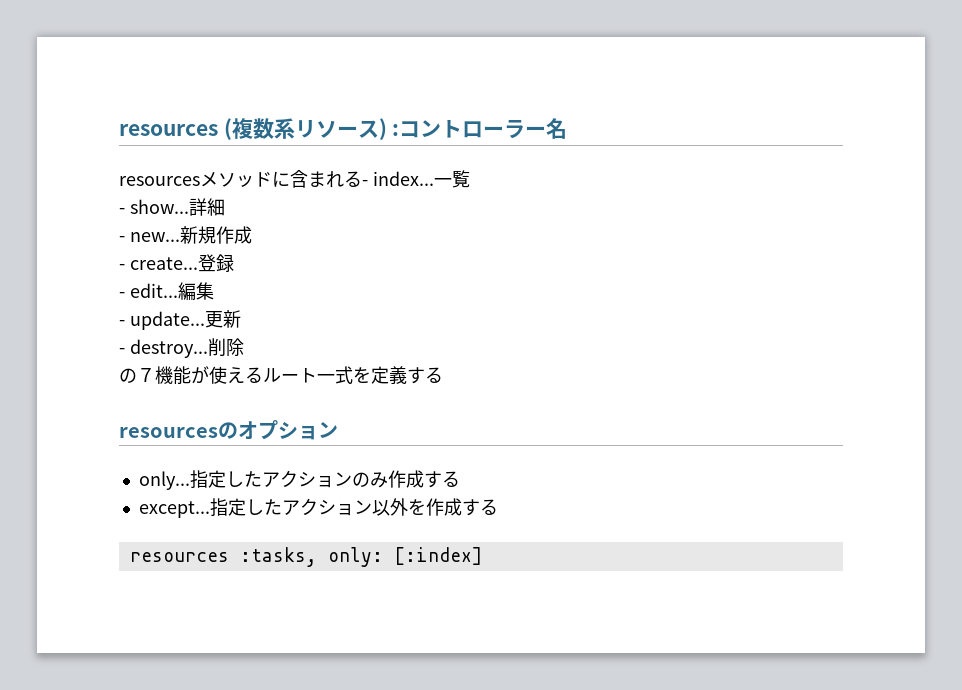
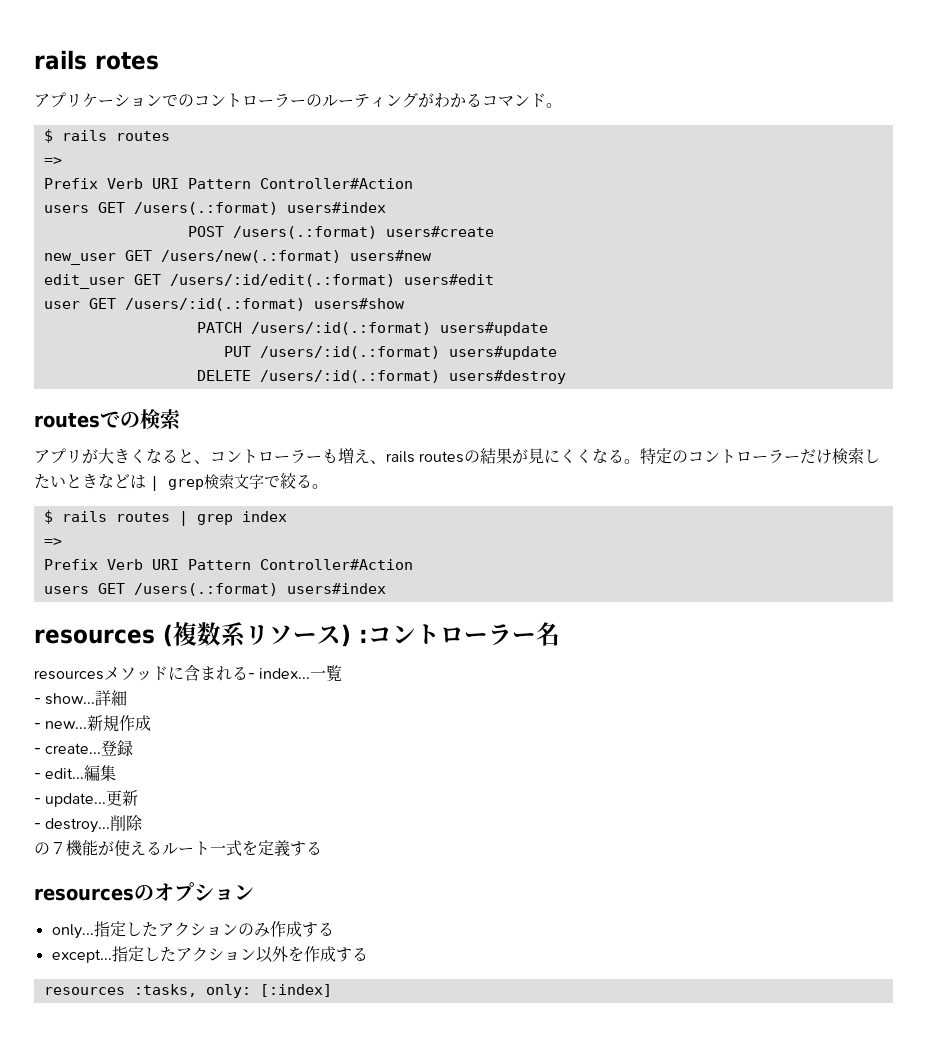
+ rails rotes
+ アプリケーションでのコントローラーのルーティングがわかるコマンド。
+ $ rails routes
+ =>
+ Prefix Verb URI Pattern Controller#Action
+ users GET /users(.:format) users#index
+ POST /users(.:format) users#create
+ new_user GET /users/new(.:format) users#new
+ edit_user GET /users/:id/edit(.:format) users#edit
+ user GET /users/:id(.:format) users#show
+ PATCH /users/:id(.:format) users#update
+ PUT /users/:id(.:format) users#update
+ DELETE /users/:id(.:format) users#destroy
+ routesでの検索
+ アプリが大きくなると、コントローラーも増え、rails routesの結果が見にくくなる。特定のコントローラーだけ検索したいときなどは | grep検索文字で絞る。
+ $ rails routes | grep index
+ =>
+ Prefix Verb URI Pattern Controller#Action
+ users GET /users(.:format) users#index

